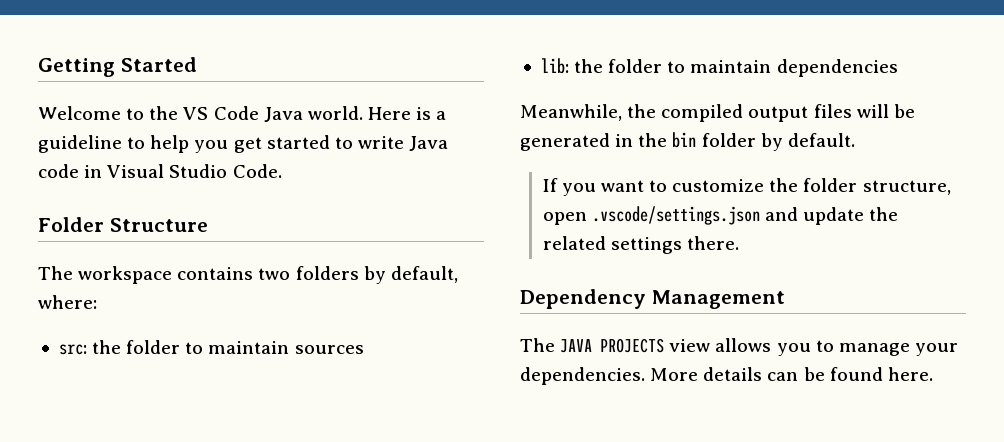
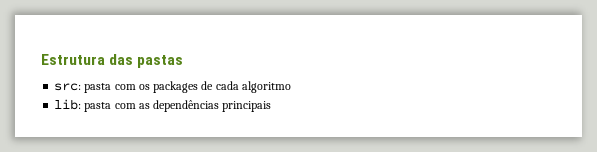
- Getting Started
- Welcome to the VS Code Java world. Here is a guideline to help you get started to write Java code in Visual Studio Code.
- Folder Structure
- The workspace contains two folders by default, where:
- src: the folder to maintain sources
- lib: the folder to maintain dependencies
- Meanwhile, the compiled output files will be generated in the bin folder by default.
- If you want to customize the folder structure, open .vscode/settings.json and update the related settings there.
- Dependency Management
- The JAVA PROJECTS view allows you to manage your dependencies. More details can be found here.
+ Estrutura das pastas
+ src: pasta com os packages de cada algoritmo
+ lib: pasta com as dependências principais

